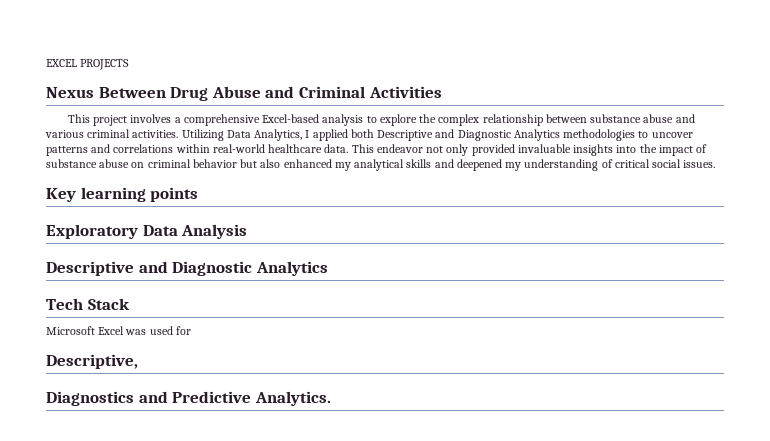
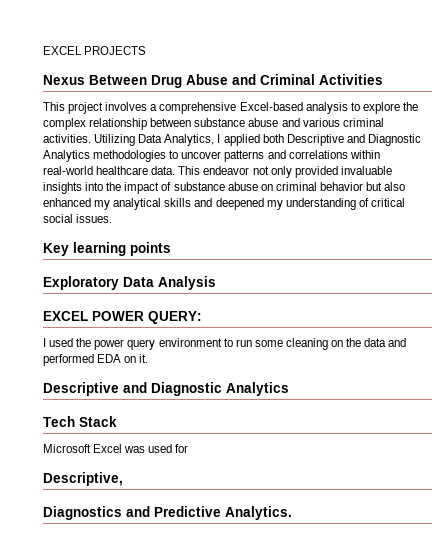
+ EXCEL POWER QUERY:
+ I used the power query environment to run some cleaning on the data and performed EDA on it.

